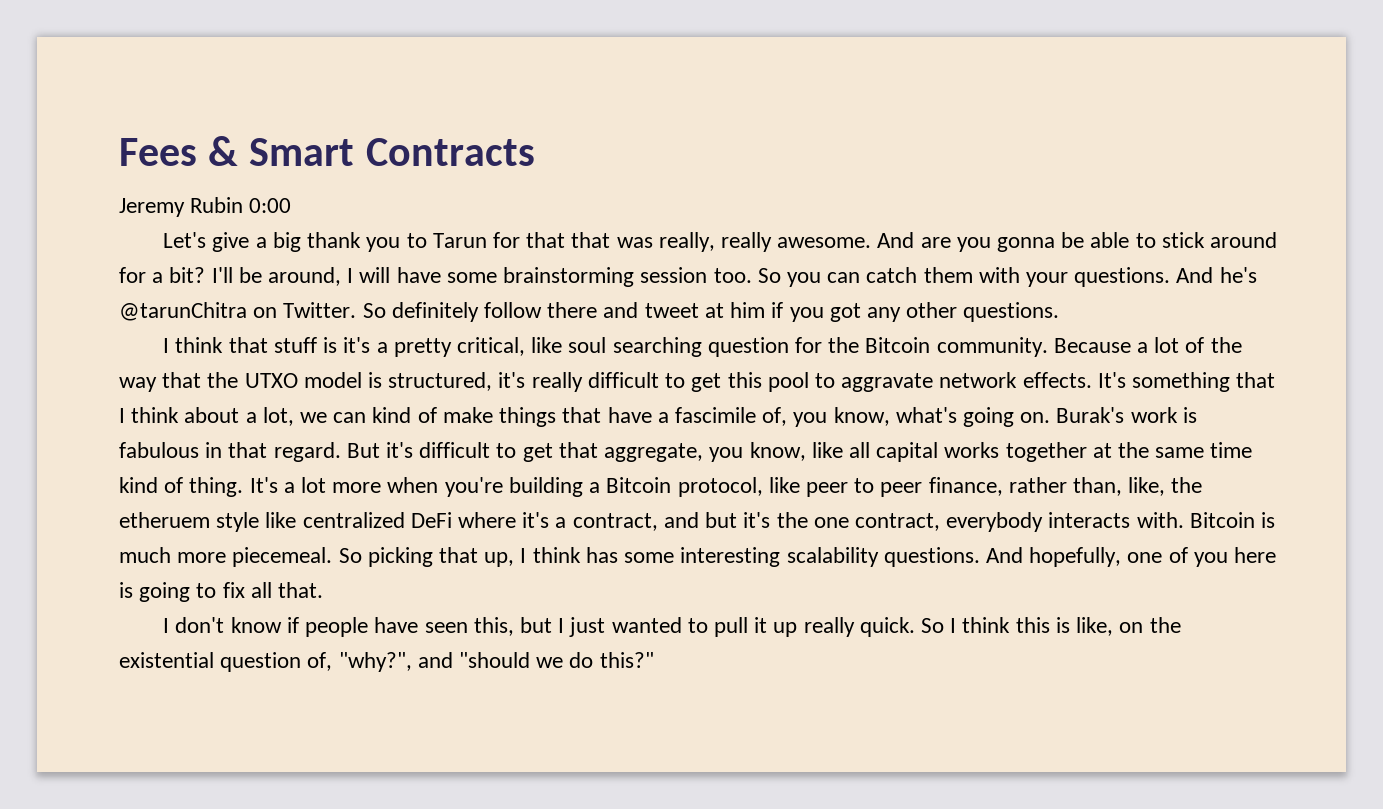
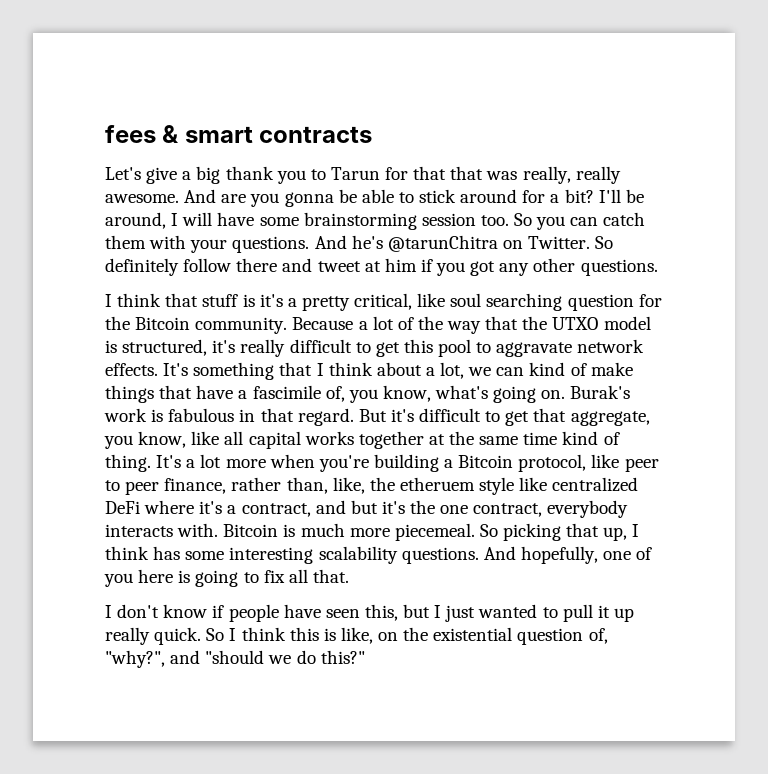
- Fees & Smart Contracts
- Jeremy Rubin 0:00
+ fees & smart contracts

